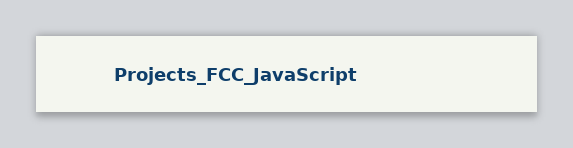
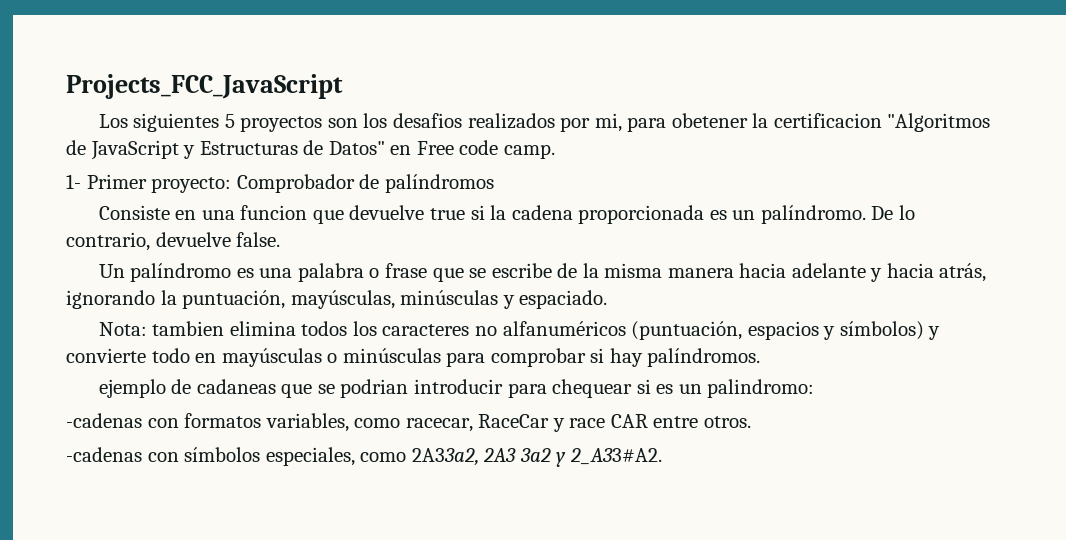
+ Los siguientes 5 proyectos son los desafios realizados por mi, para obetener la certificacion "Algoritmos de JavaScript y Estructuras de Datos" en Free code camp.
+ 1- Primer proyecto: Comprobador de palíndromos
+ Consiste en una funcion que devuelve true si la cadena proporcionada es un palíndromo. De lo contrario, devuelve false.
+ Un palíndromo es una palabra o frase que se escribe de la misma manera hacia adelante y hacia atrás, ignorando la puntuación, mayúsculas, minúsculas y espaciado.
+ Nota: tambien elimina todos los caracteres no alfanuméricos (puntuación, espacios y símbolos) y convierte todo en mayúsculas o minúsculas para comprobar si hay palíndromos.
+ ejemplo de cadaneas que se podrian introducir para chequear si es un palindromo:
+ -cadenas con formatos variables, como racecar, RaceCar y race CAR entre otros.
+ -cadenas con símbolos especiales, como 2A33a2, 2A3 3a2 y 2_A33#A2.

